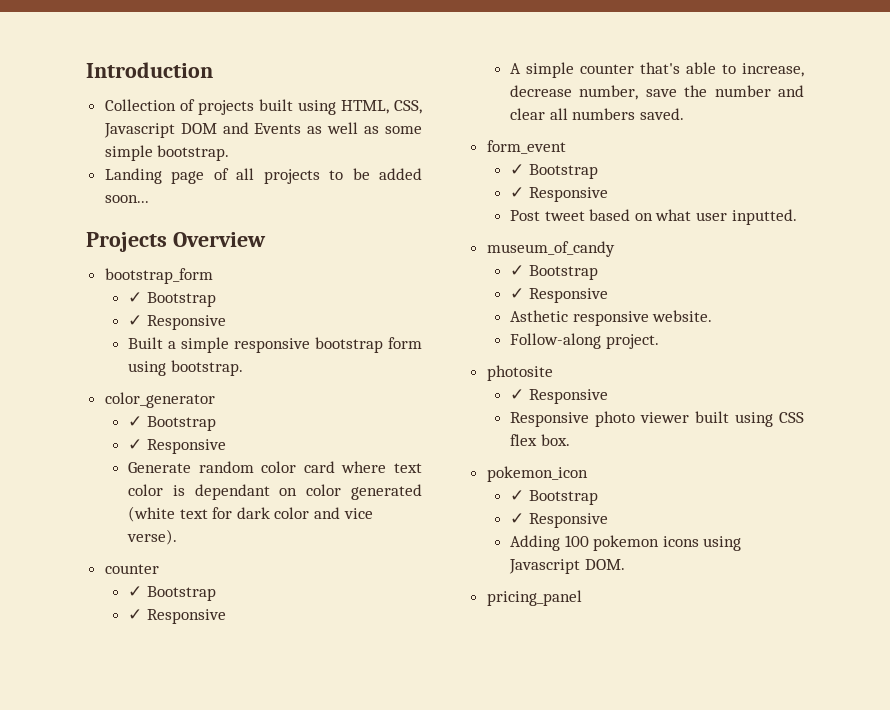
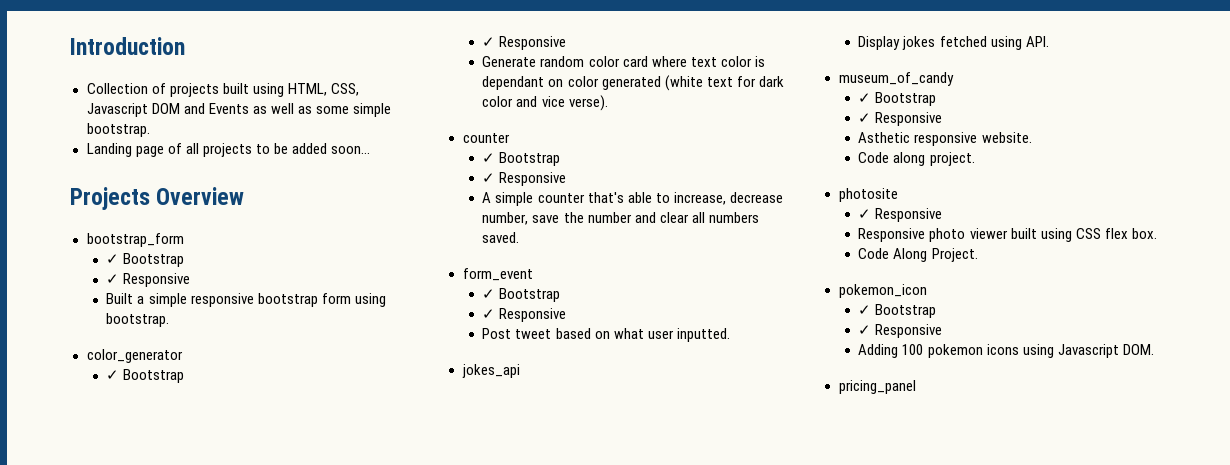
+ jokes_api
+ Display jokes fetched using API.
- Follow-along project.
+ Code along project.
+ Code Along Project.

